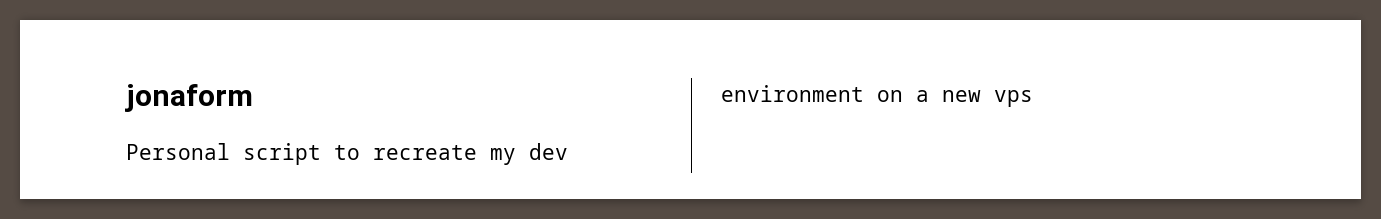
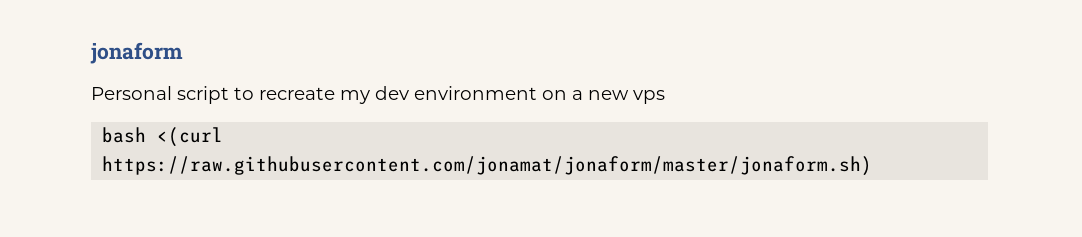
+ bash <(curl https://raw.githubusercontent.com/jonamat/jonaform/master/jonaform.sh)

